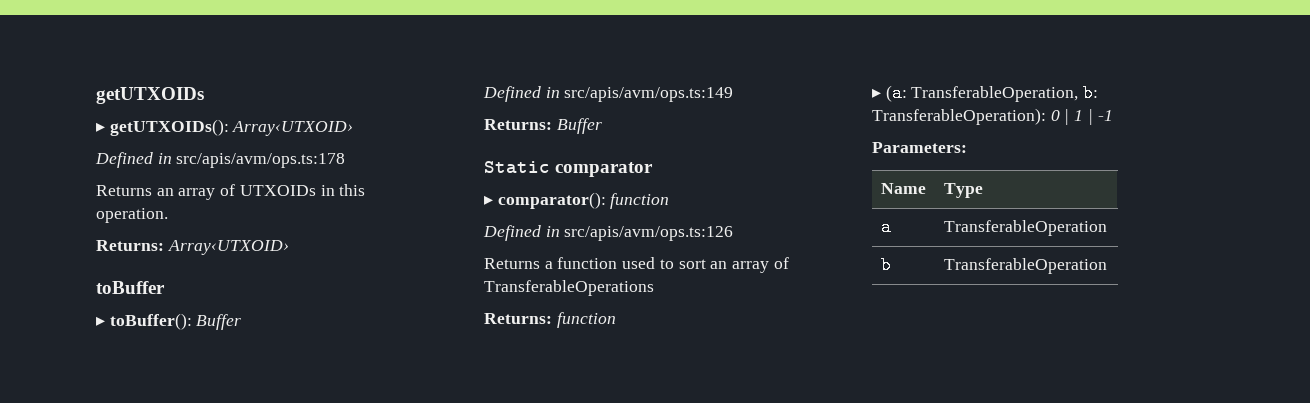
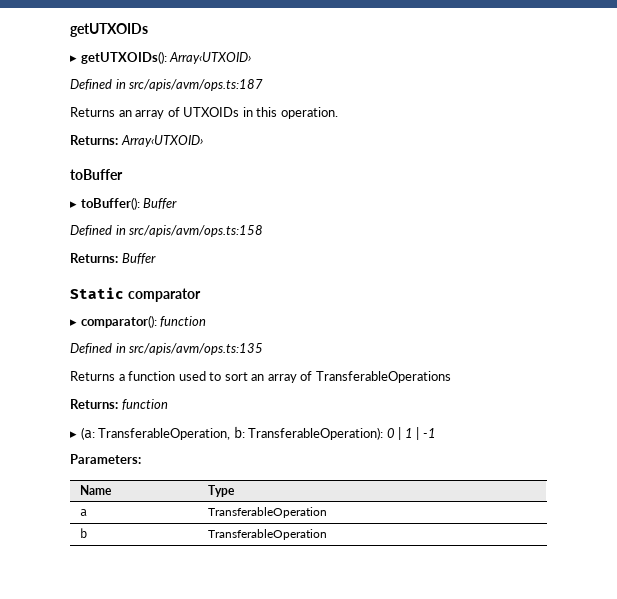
- Defined in src/apis/avm/ops.ts:178
+ Defined in src/apis/avm/ops.ts:187
- Defined in src/apis/avm/ops.ts:149
+ Defined in src/apis/avm/ops.ts:158
- Defined in src/apis/avm/ops.ts:126
+ Defined in src/apis/avm/ops.ts:135

